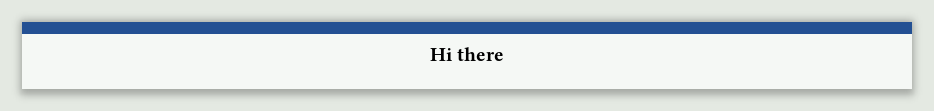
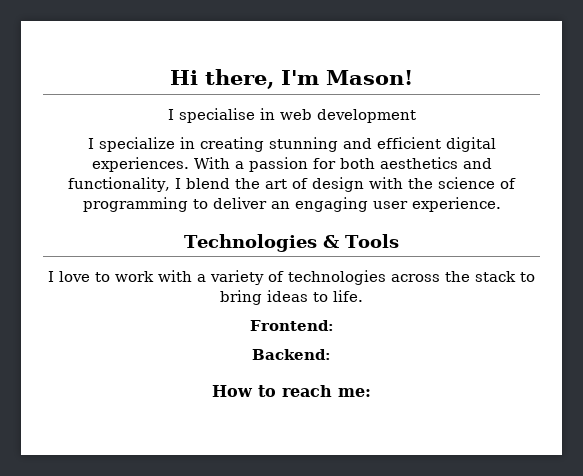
- Hi there
+ Hi there, I'm Mason!
+ I specialise in web development
+ I specialize in creating stunning and efficient digital experiences. With a passion for both aesthetics and functionality, I blend the art of design with the science of programming to deliver an engaging user experience.
+ Technologies & Tools
+ I love to work with a variety of technologies across the stack to bring ideas to life.
+ Frontend:
+ Backend:
+ How to reach me:

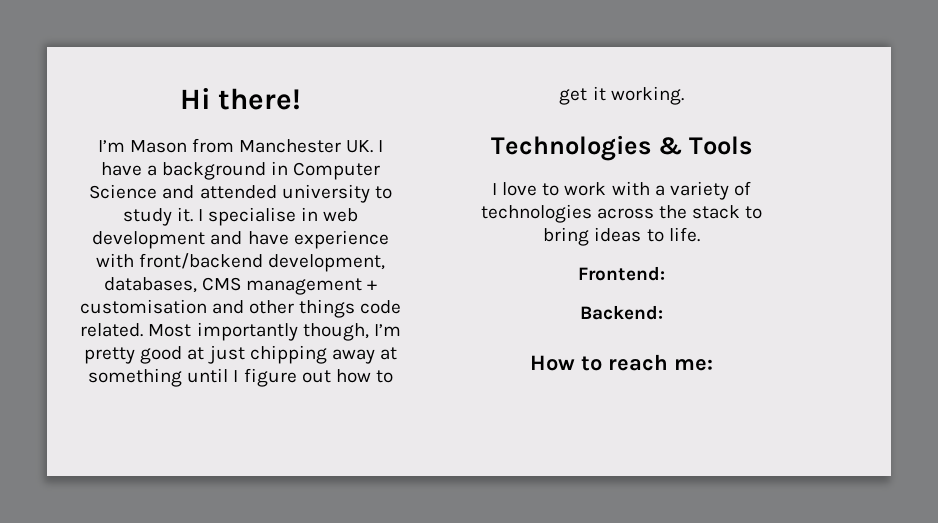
- Hi there, I'm Mason!
- I specialise in web development
- I specialize in creating stunning and efficient digital experiences. With a passion for both aesthetics and functionality, I blend the art of design with the science of programming to deliver an engaging user experience.
+ Hi there!
+ I’m Mason from Manchester UK. I have a background in Computer Science and attended university to study it. I specialise in web development and have experience with front/backend development, databases, CMS management + customisation and other things code related. Most importantly though, I’m pretty good at just chipping away at something until I figure out how to get it working.

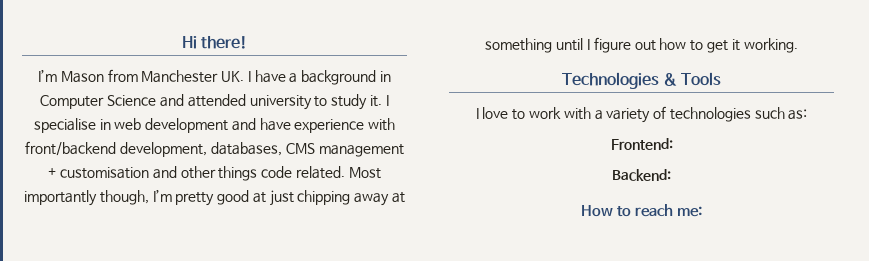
- I love to work with a variety of technologies across the stack to bring ideas to life.
+ I love to work with a variety of technologies such as:

